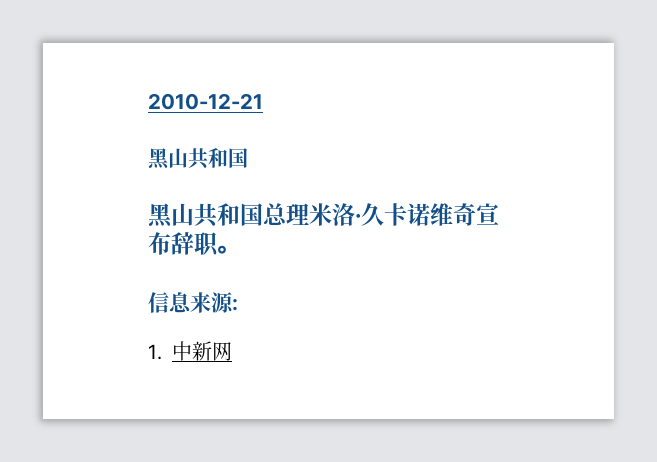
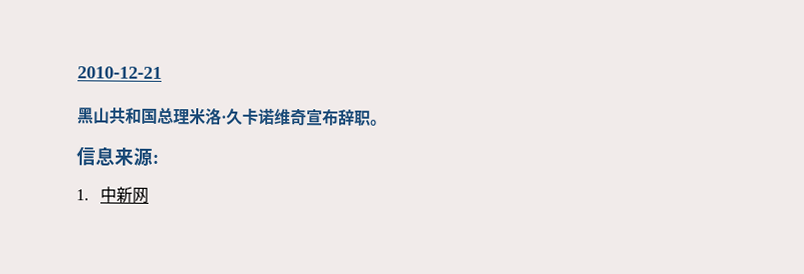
  2010-12-21
- 黑山共和国

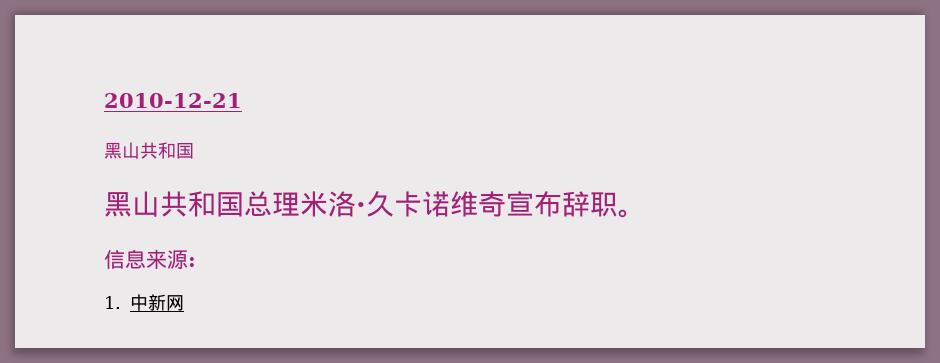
  2010-12-21
+ 黑山共和国

